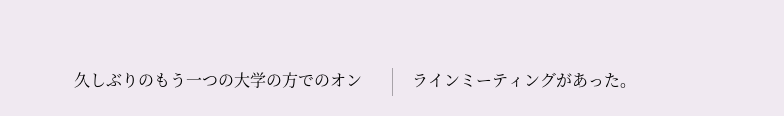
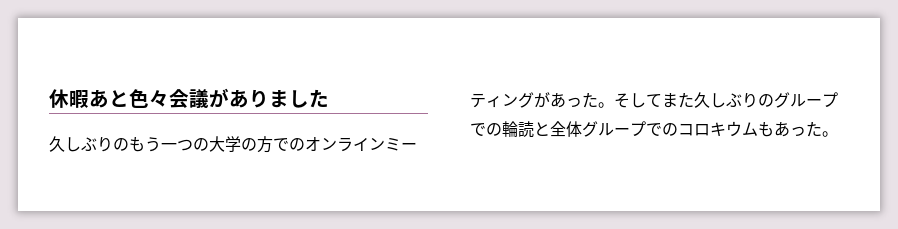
+ 休暇あと色々会議がありました
+ そしてまた久しぶりのグループでの輪読と全体グループでのコロキウムもあった。

